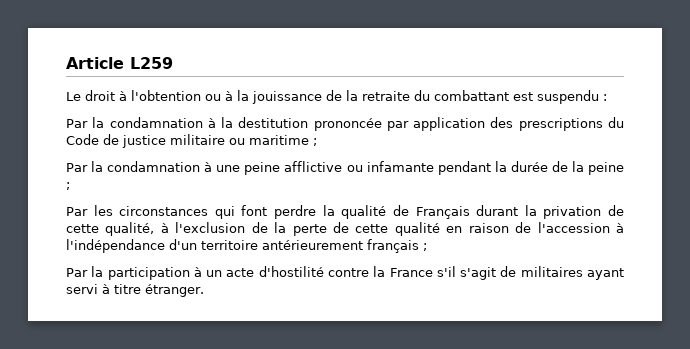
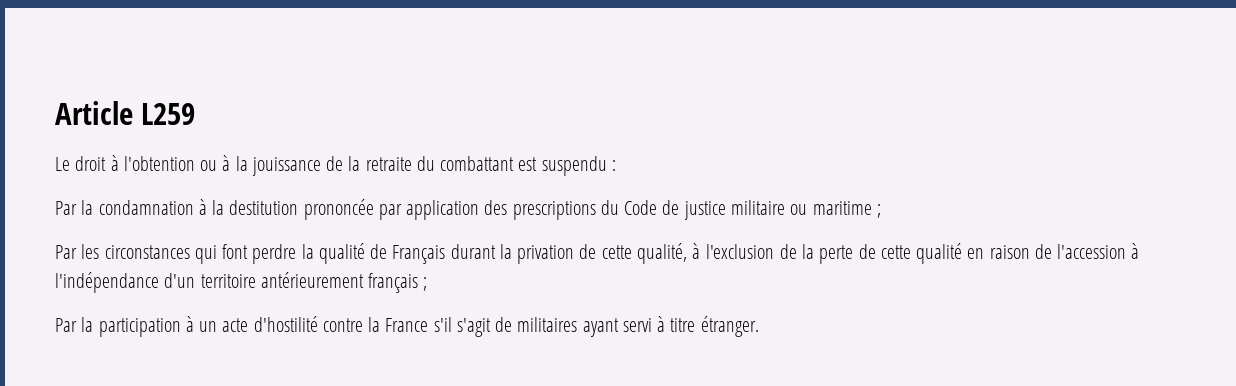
- Par la condamnation à une peine afflictive ou infamante pendant la durée de la peine ;

